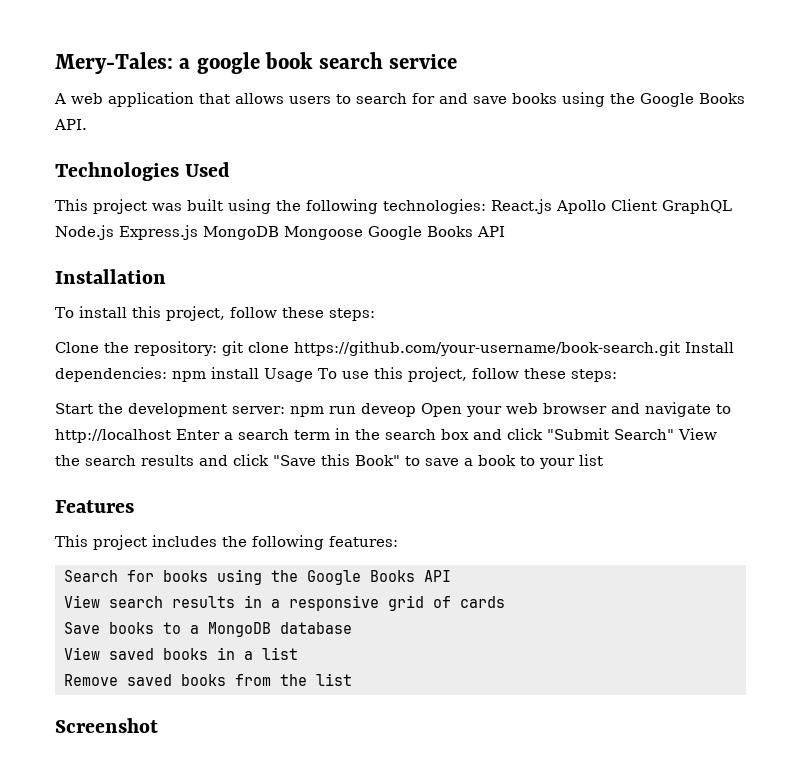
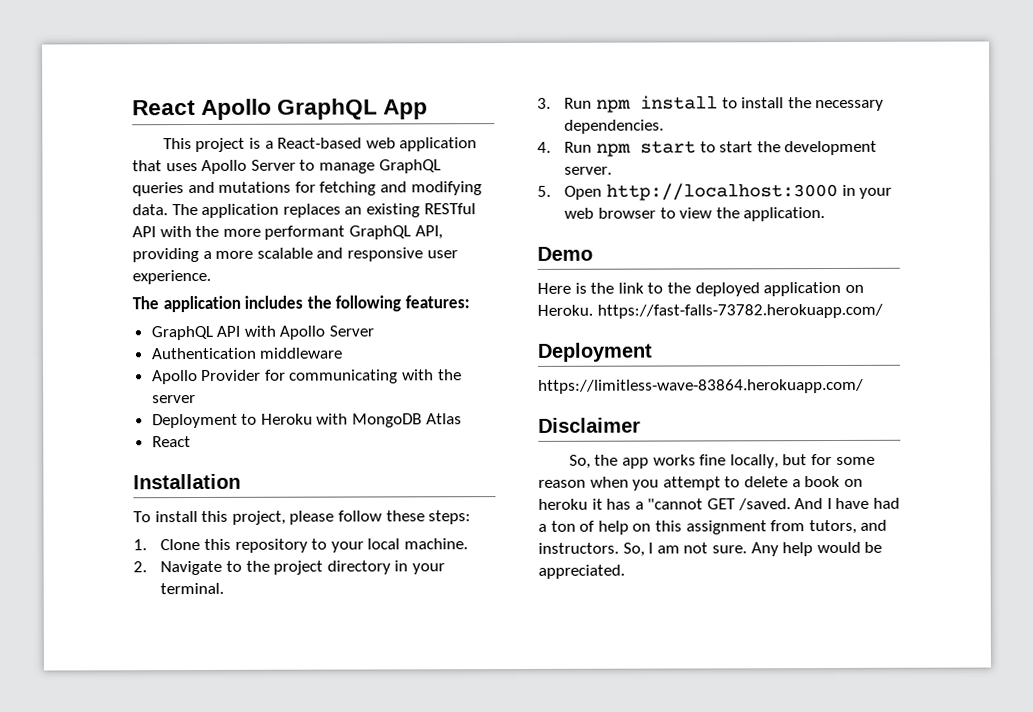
- Mery-Tales: a google book search service
- A web application that allows users to search for and save books using the Google Books API.
- Technologies Used
- This project was built using the following technologies: React.js Apollo Client GraphQL Node.js Express.js MongoDB Mongoose Google Books API
+ React Apollo GraphQL App
+ This project is a React-based web application that uses Apollo Server to manage GraphQL queries and mutations for fetching and modifying data. The application replaces an existing RESTful API with the more performant GraphQL API, providing a more scalable and responsive user experience.
+ The application includes the following features:
+ GraphQL API with Apollo Server
+ Authentication middleware
+ Apollo Provider for communicating with the server
+ Deployment to Heroku with MongoDB Atlas
+ React
- To install this project, follow these steps:
- Clone the repository: git clone https://github.com/your-username/book-search.git Install dependencies: npm install Usage To use this project, follow these steps:
- Start the development server: npm run deveop Open your web browser and navigate to http://localhost Enter a search term in the search box and click "Submit Search" View the search results and click "Save this Book" to save a book to your list
- Features
- This project includes the following features:
- Search for books using the Google Books API
- View search results in a responsive grid of cards
- Save books to a MongoDB database
- View saved books in a list
- Remove saved books from the list
- Screenshot
+ To install this project, please follow these steps:
+ 1. Clone this repository to your local machine.
+ 2. Navigate to the project directory in your terminal.
+ 3. Run npm install to install the necessary dependencies.
+ 4. Run npm start to start the development server.
+ 5. Open http://localhost:3000 in your web browser to view the application.
+ Demo
+ Here is the link to the deployed application on Heroku. https://fast-falls-73782.herokuapp.com/
+ Deployment
+ https://limitless-wave-83864.herokuapp.com/
+ Disclaimer
+ So, the app works fine locally, but for some reason when you attempt to delete a book on heroku it has a "cannot GET /saved. And I have had a ton of help on this assignment from tutors, and instructors. So, I am not sure. Any help would be appreciated.

